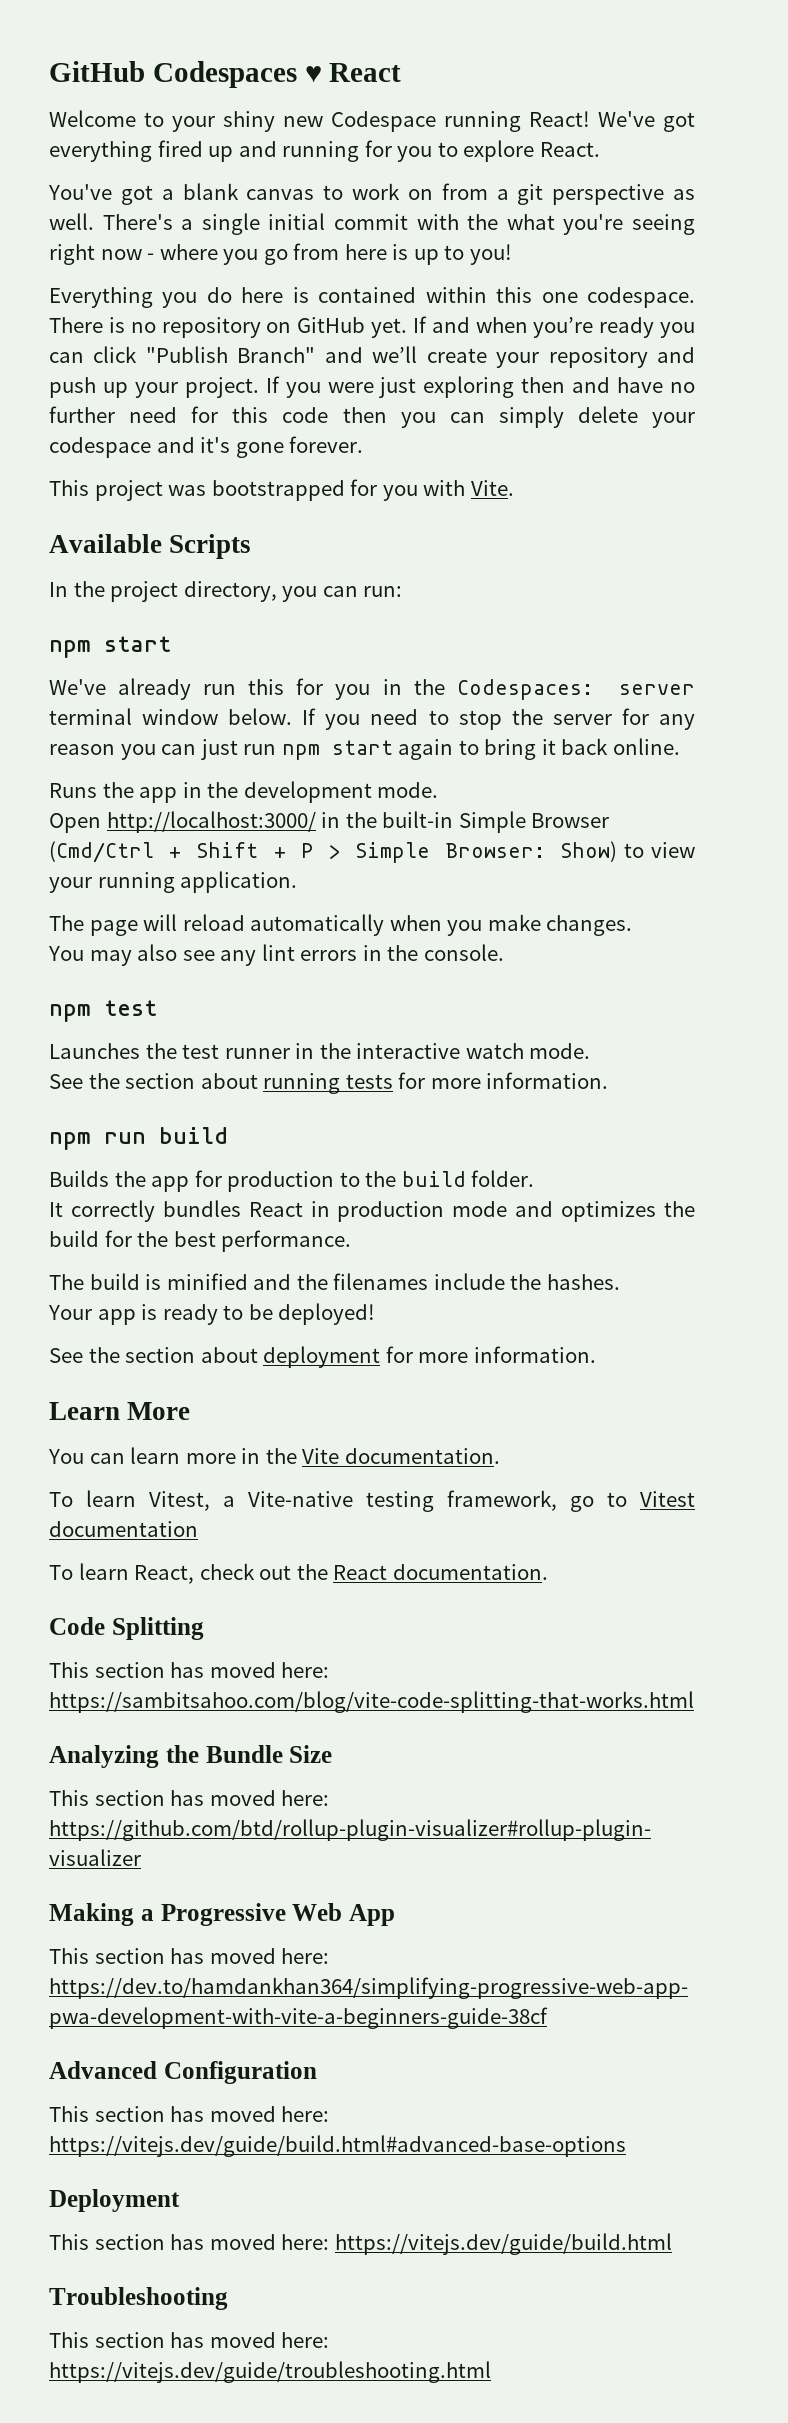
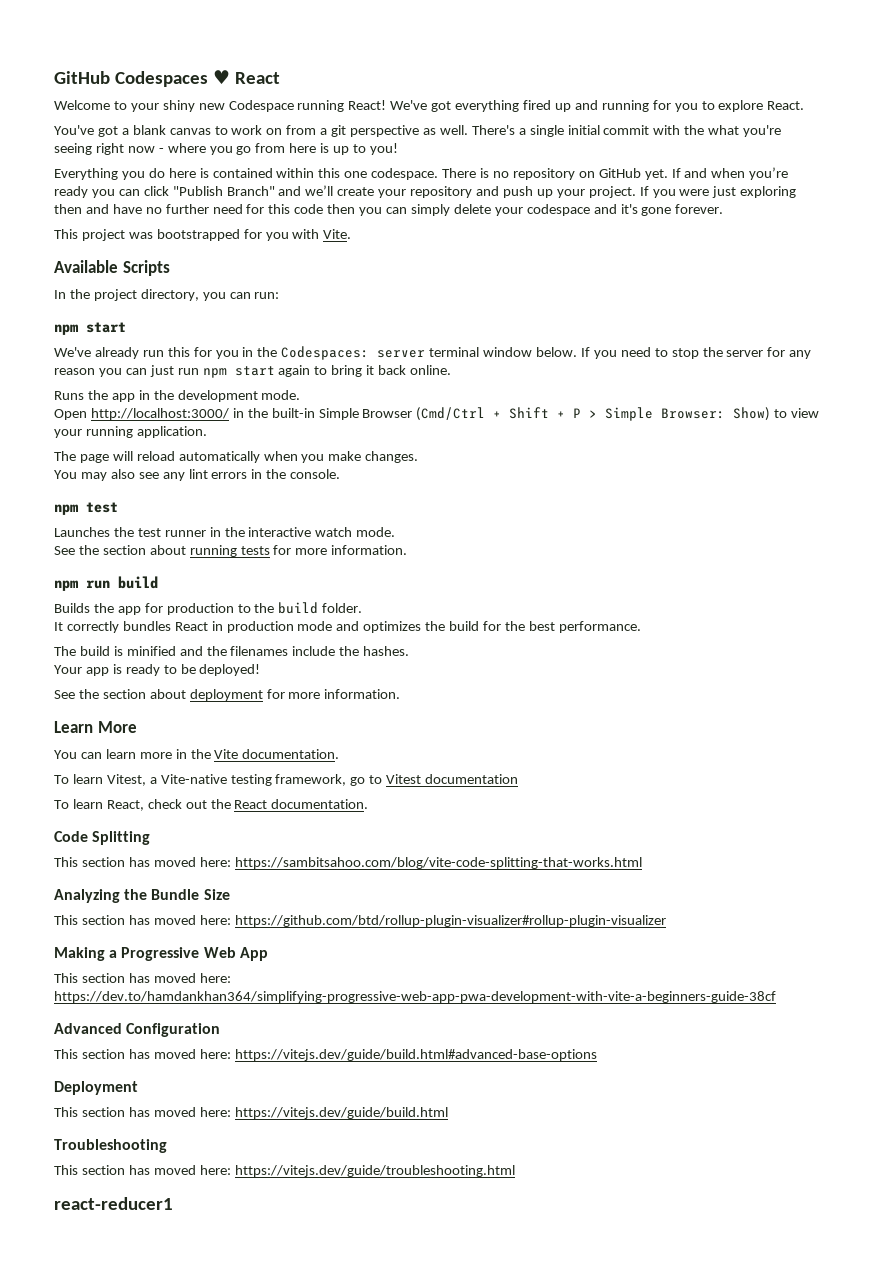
+ react-reducer1

